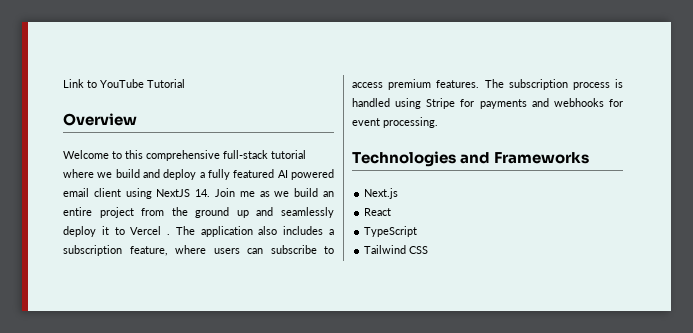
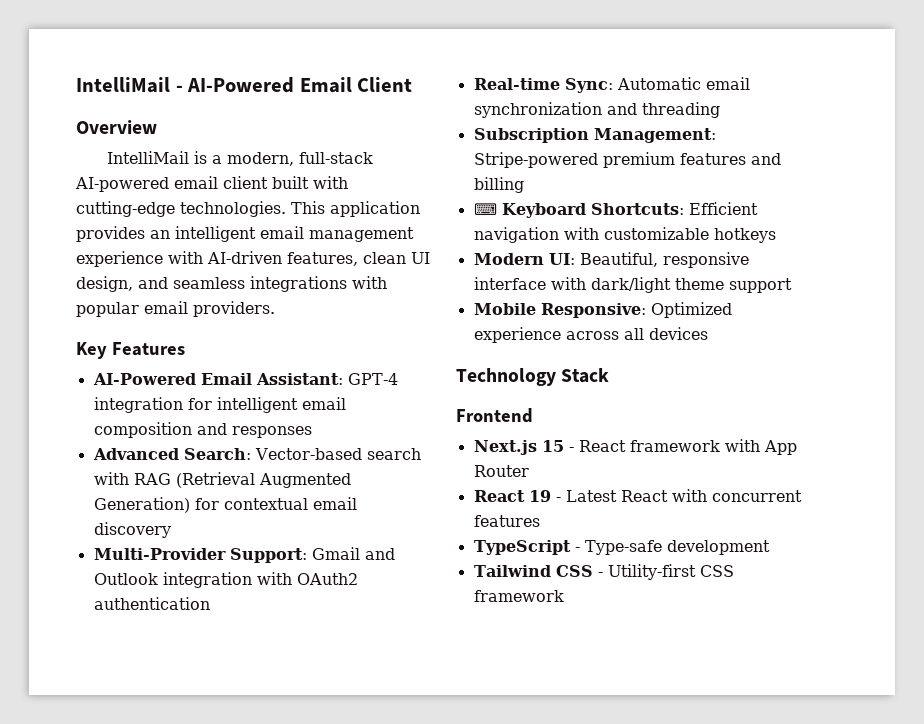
- Link to YouTube Tutorial
+ IntelliMail - AI-Powered Email Client
  Overview
- Welcome to this comprehensive full-stack tutorial where we build and deploy a fully featured AI powered email client using NextJS 14. Join me as we build an entire project from the ground up and seamlessly deploy it to Vercel . The application also includes a subscription feature, where users can subscribe to access premium features. The subscription process is handled using Stripe for payments and webhooks for event processing.
- Technologies and Frameworks
- Next.js
- React
- TypeScript
- Tailwind CSS
+ IntelliMail is a modern, full-stack AI-powered email client built with cutting-edge technologies. This application provides an intelligent email management experience with AI-driven features, clean UI design, and seamless integrations with popular email providers.
+ Key Features
+ AI-Powered Email Assistant: GPT-4 integration for intelligent email composition and responses
+ Advanced Search: Vector-based search with RAG (Retrieval Augmented Generation) for contextual email discovery
+ Multi-Provider Support: Gmail and Outlook integration with OAuth2 authentication
+ Real-time Sync: Automatic email synchronization and threading
+ Subscription Management: Stripe-powered premium features and billing
+ ⌨ Keyboard Shortcuts: Efficient navigation with customizable hotkeys
+ Modern UI: Beautiful, responsive interface with dark/light theme support
+ Mobile Responsive: Optimized experience across all devices
+ Technology Stack
+ Frontend
+ Next.js 15 - React framework with App Router
+ React 19 - Latest React with concurrent features
+ TypeScript - Type-safe development
+ Tailwind CSS - Utility-first CSS framework

